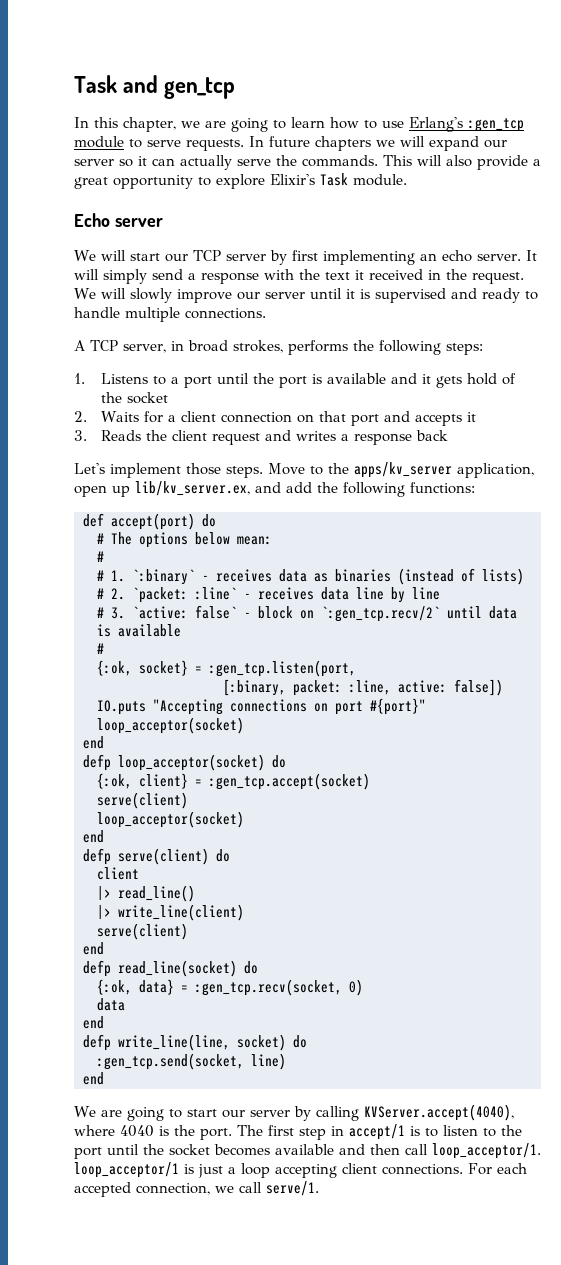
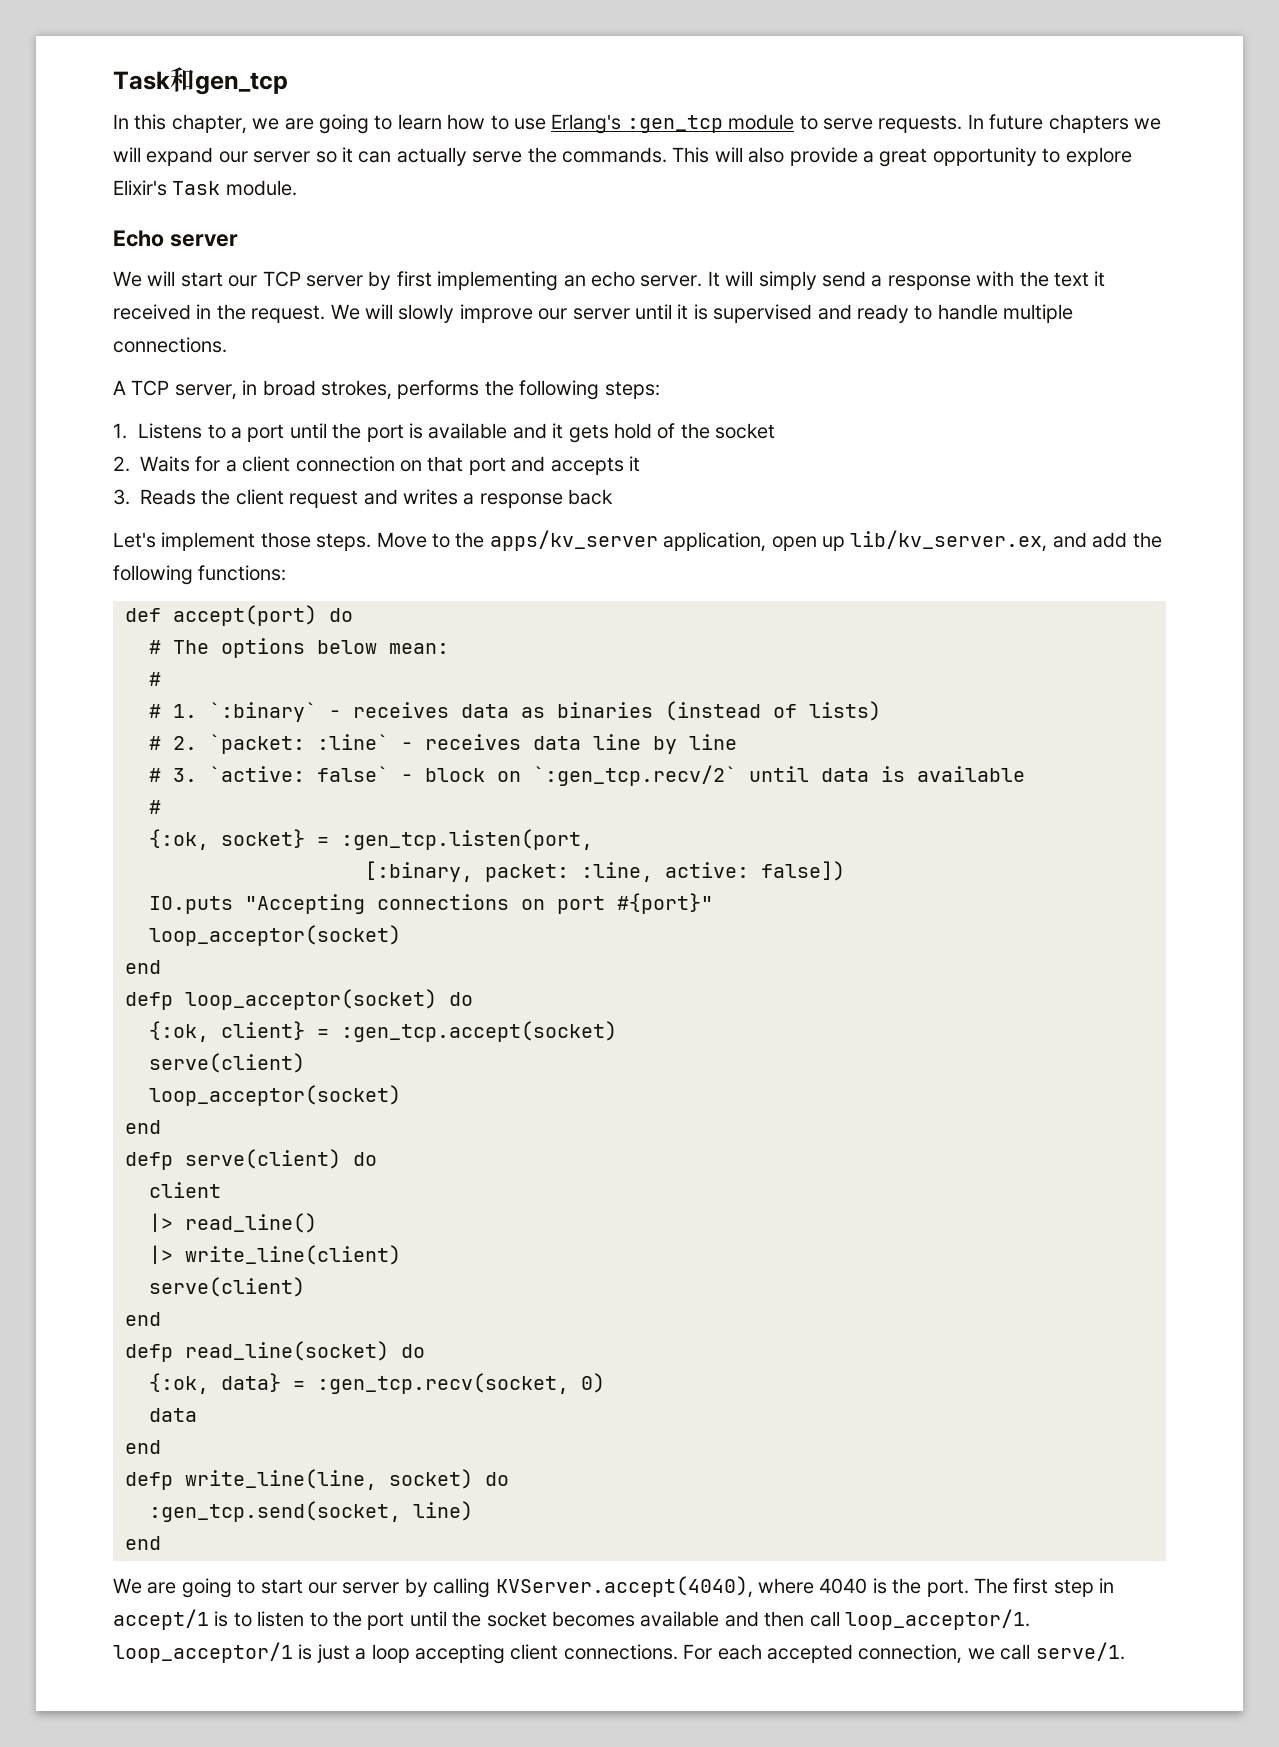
- Task and gen_tcp
+ Task和gen_tcp

